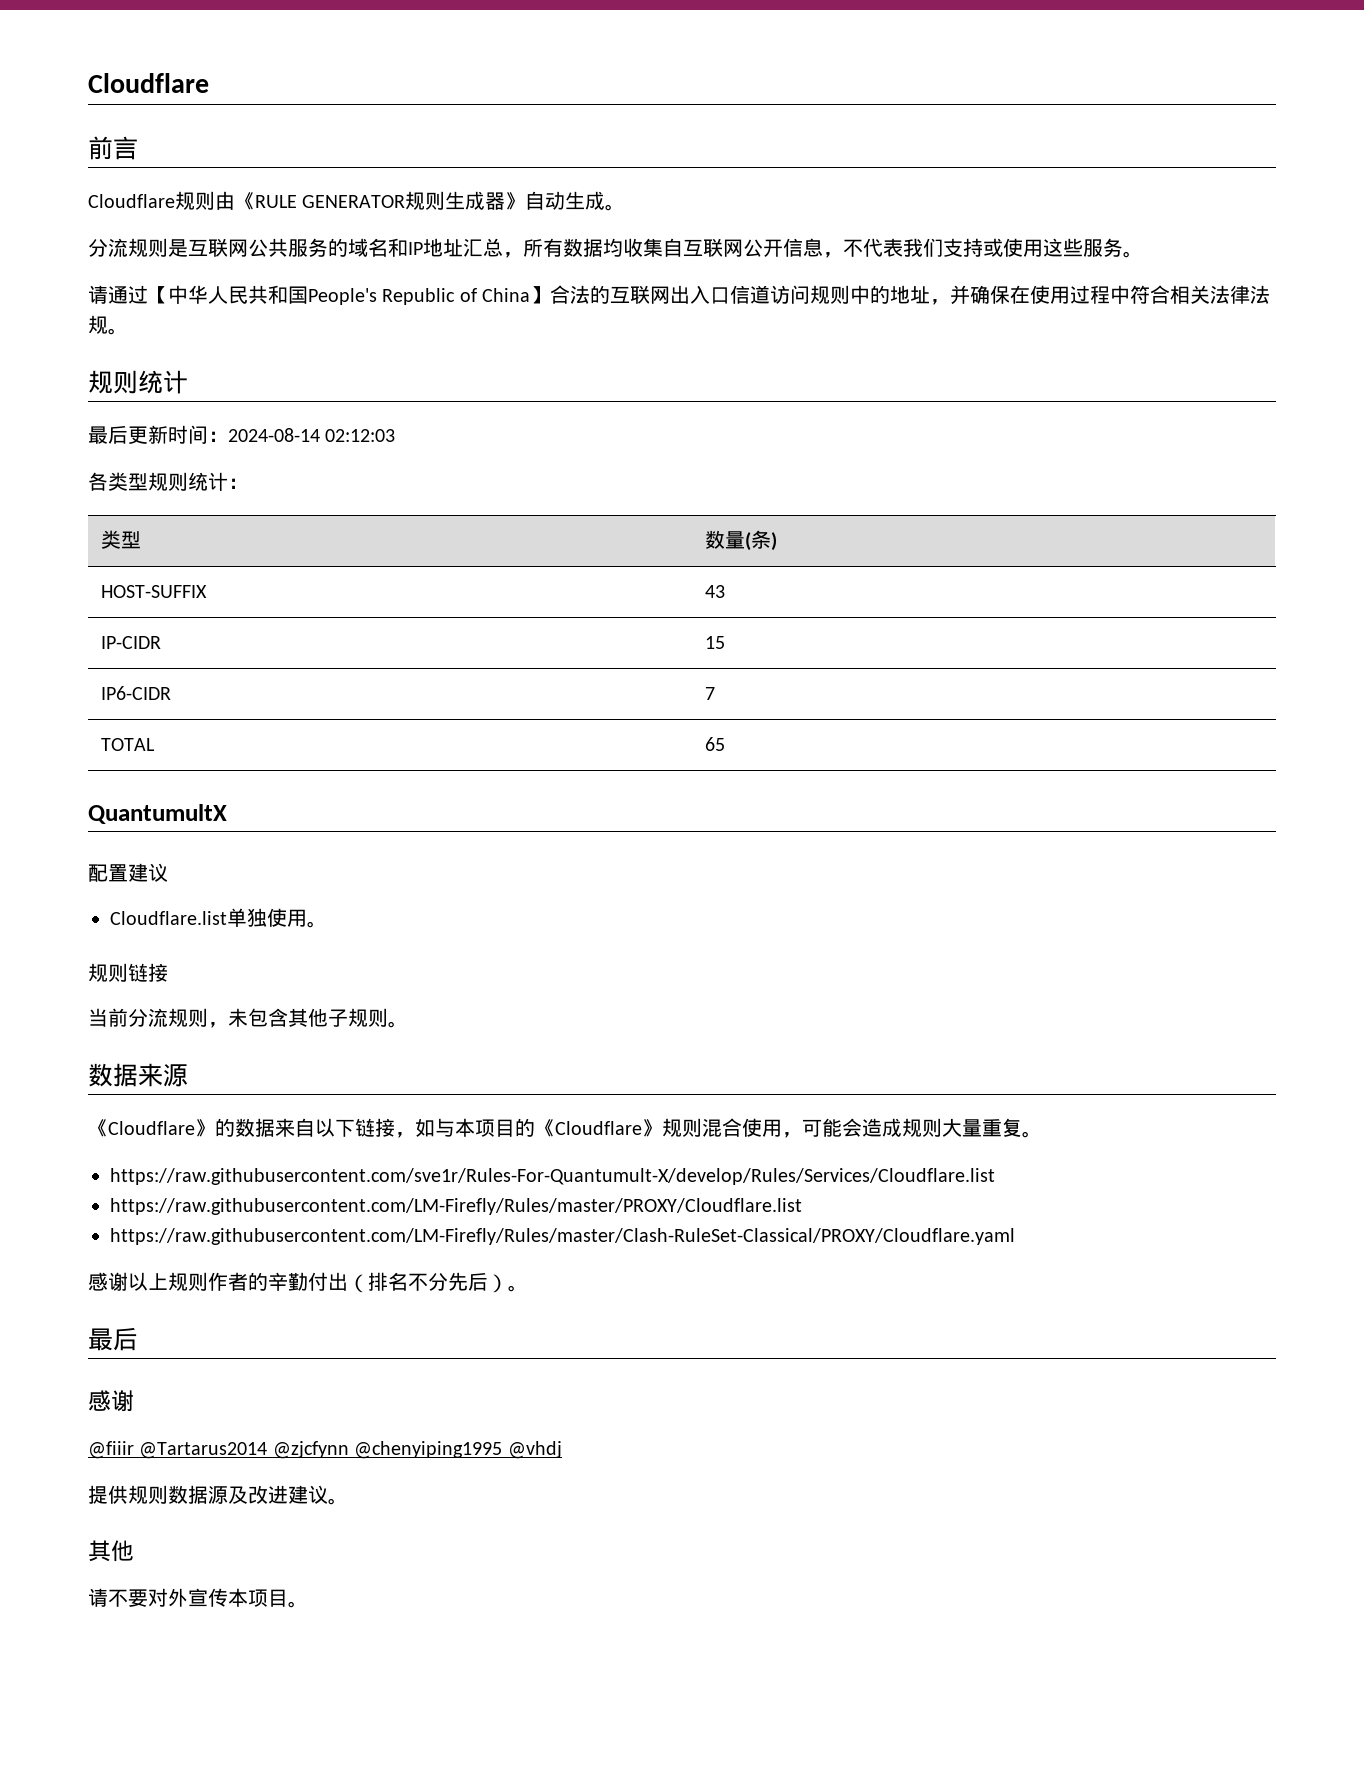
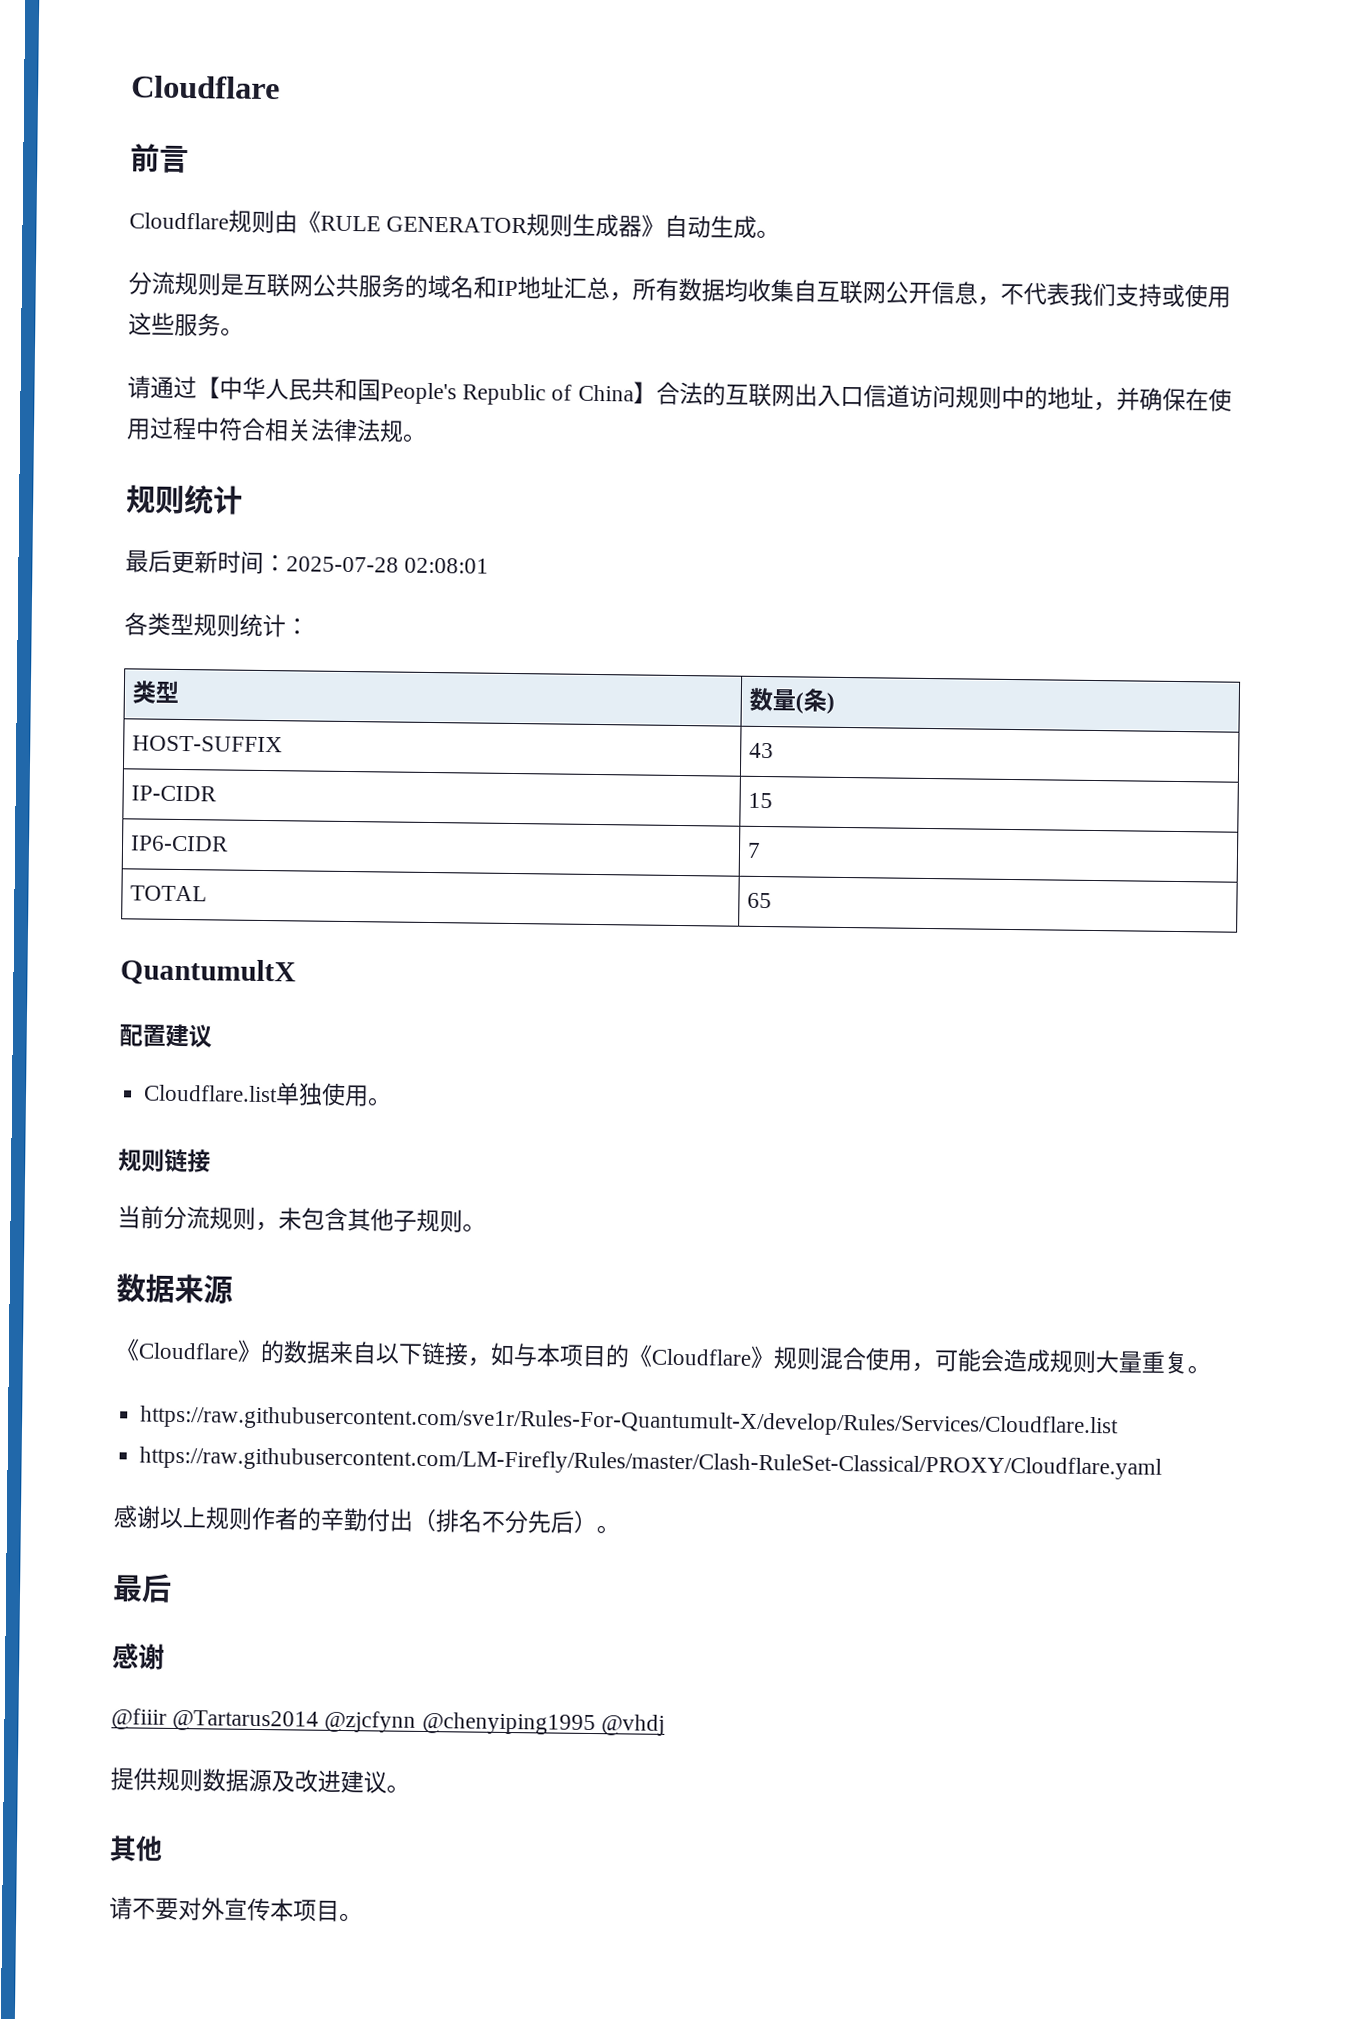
- 最后更新时间：2024-08-14 02:12:03
+ 最后更新时间：2025-07-28 02:08:01
- https://raw.githubusercontent.com/LM-Firefly/Rules/master/PROXY/Cloudflare.list

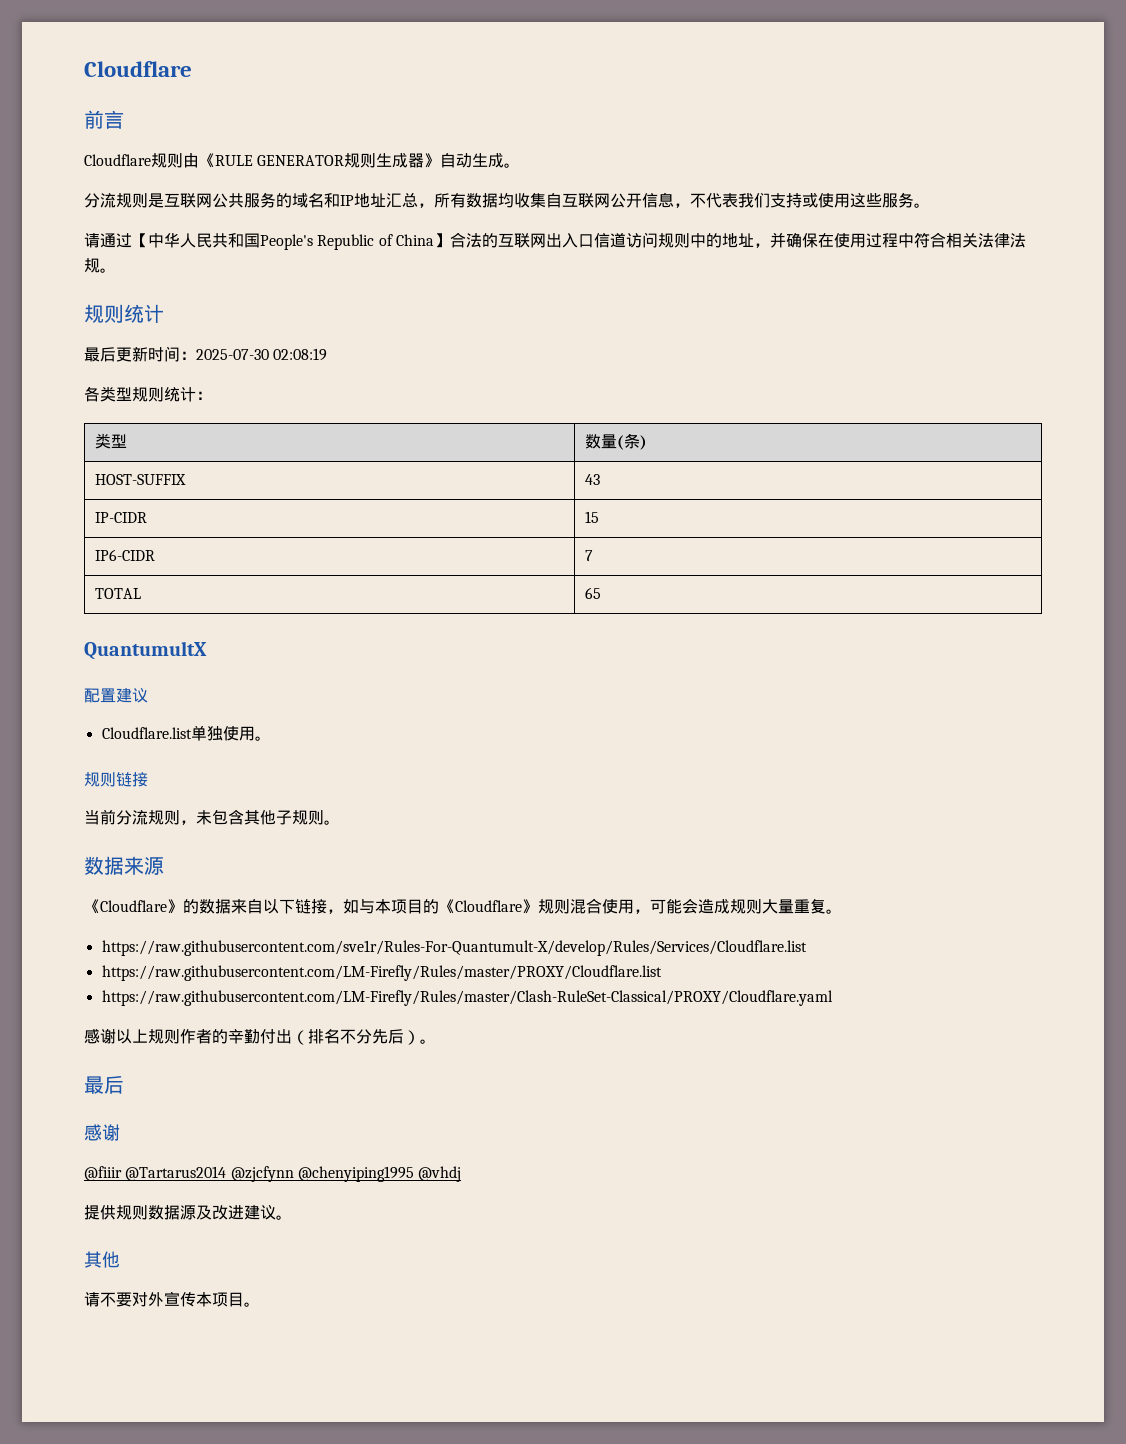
- 最后更新时间：2025-07-28 02:08:01
+ 最后更新时间：2025-07-30 02:08:19
+ https://raw.githubusercontent.com/LM-Firefly/Rules/master/PROXY/Cloudflare.list

